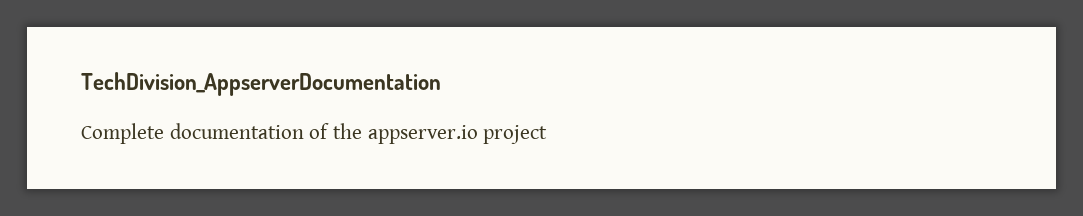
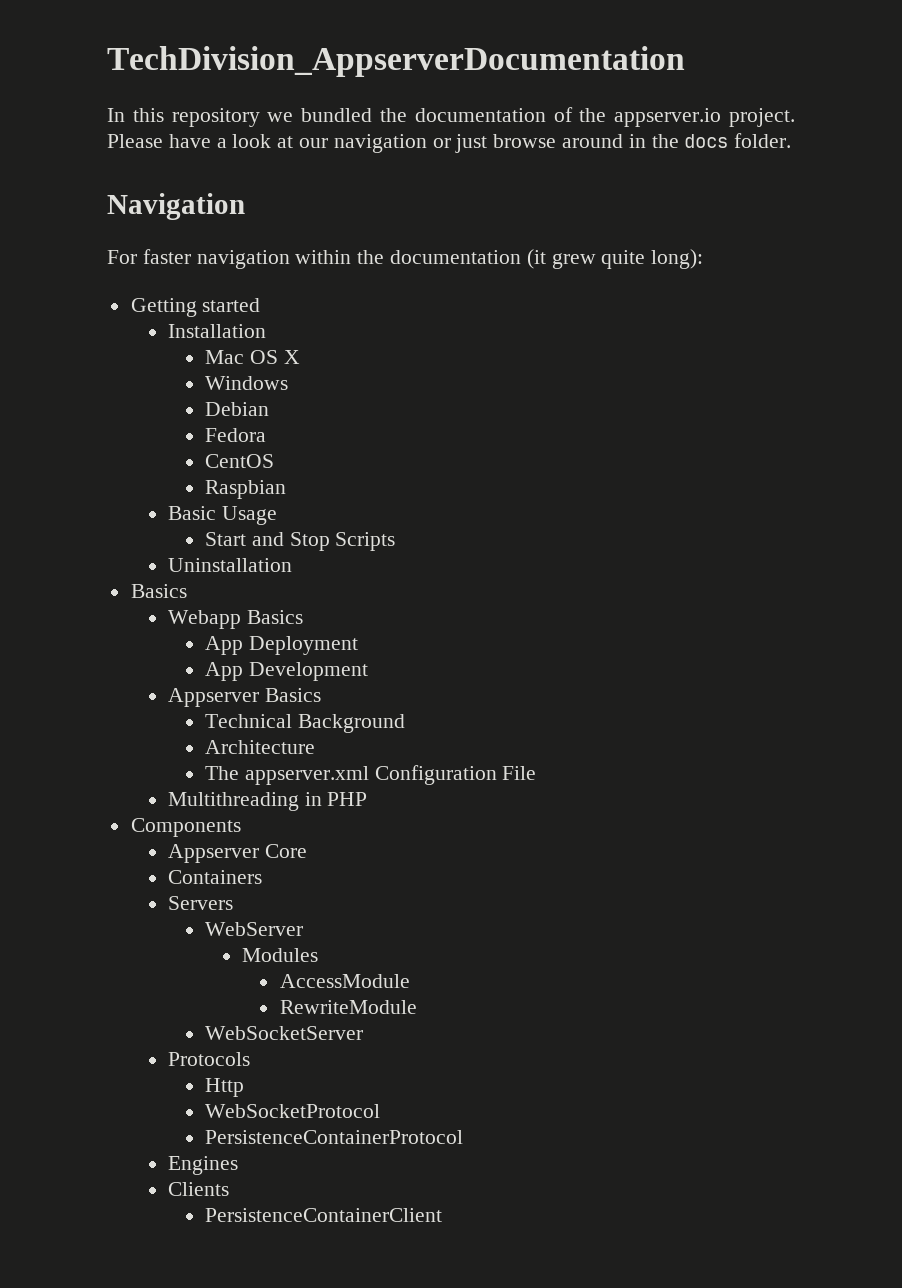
- Complete documentation of the appserver.io project
+ In this repository we bundled the documentation of the appserver.io project. Please have a look at our navigation or just browse around in the docs folder.
+ Navigation
+ For faster navigation within the documentation (it grew quite long):
+ Getting started
+ Installation
+ Mac OS X
+ Windows
+ Debian
+ Fedora
+ CentOS
+ Raspbian
+ Basic Usage
+ Start and Stop Scripts
+ Uninstallation
+ Basics
+ Webapp Basics
+ App Deployment
+ App Development
+ Appserver Basics
+ Technical Background
+ Architecture
+ The appserver.xml Configuration File
+ Multithreading in PHP
+ Components
+ Appserver Core
+ Containers
+ Servers
+ WebServer
+ Modules
+ AccessModule
+ RewriteModule
+ WebSocketServer
+ Protocols
+ Http
+ WebSocketProtocol
+ PersistenceContainerProtocol
+ Engines
+ Clients
+ PersistenceContainerClient

